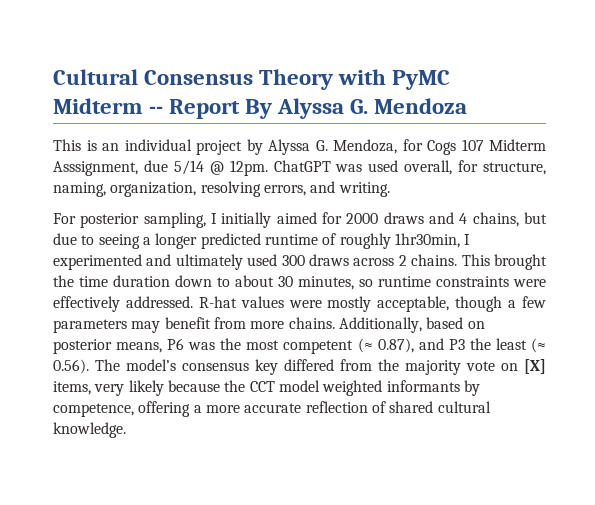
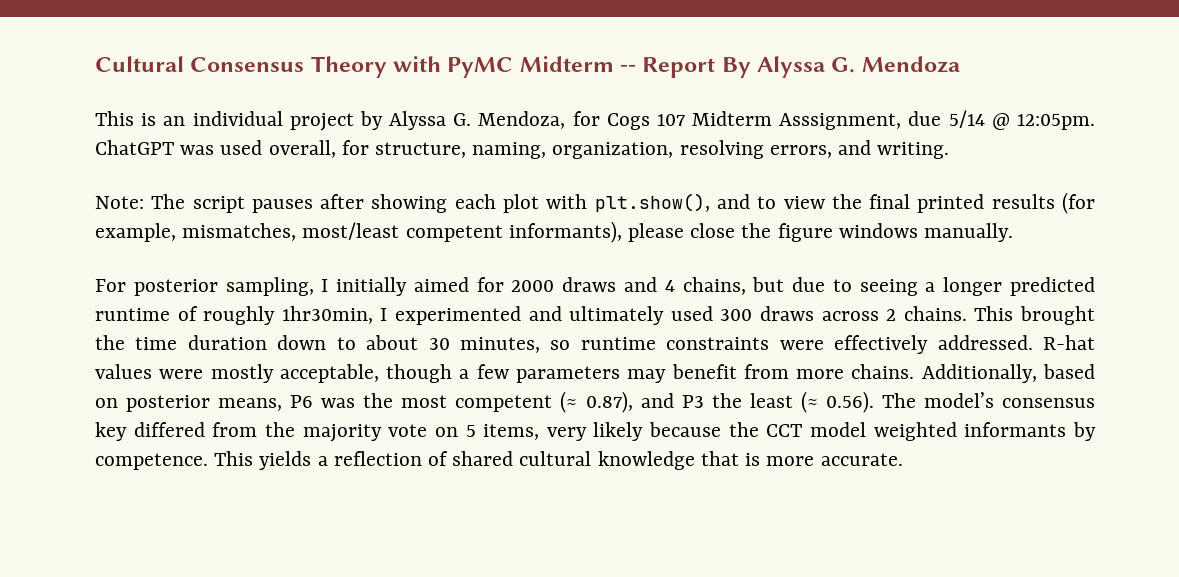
- This is an individual project by Alyssa G. Mendoza, for Cogs 107 Midterm Asssignment, due 5/14 @ 12pm.
+ This is an individual project by Alyssa G. Mendoza, for Cogs 107 Midterm Asssignment, due 5/14 @ 12:05pm.
+ Note: The script pauses after showing each plot with plt.show(), and to view the final printed results (for example, mismatches, most/least competent informants), please close the figure windows manually.
- Additionally, based on posterior means, P6 was the most competent (≈ 0.87), and P3 the least (≈ 0.56). The model’s consensus key differed from the majority vote on [X] items, very likely because the CCT model weighted informants by competence, offering a more accurate reflection of shared cultural knowledge.
+ Additionally, based on posterior means, P6 was the most competent (≈ 0.87), and P3 the least (≈ 0.56). The model’s consensus key differed from the majority vote on 5 items, very likely because the CCT model weighted informants by competence. This yields a reflection of shared cultural knowledge that is more accurate.

